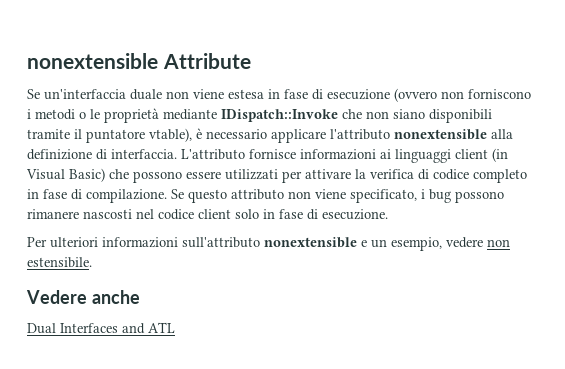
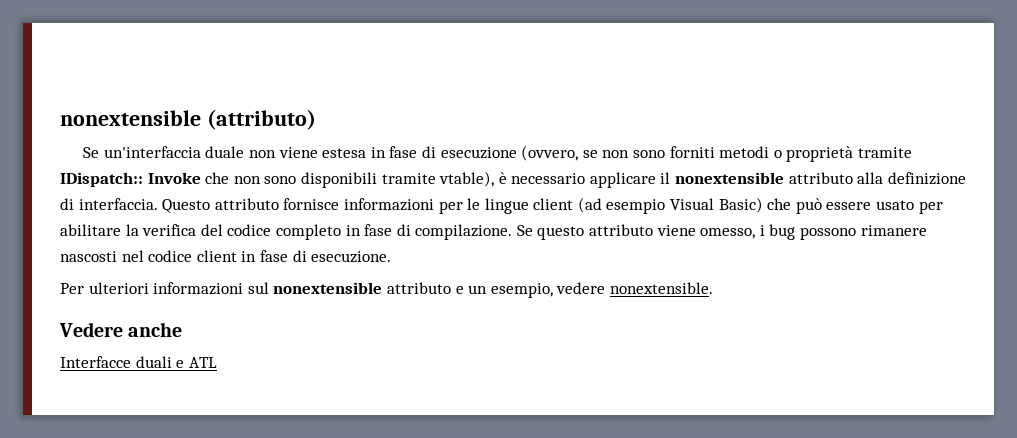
- nonextensible Attribute
+ nonextensible (attributo)
- Se un'interfaccia duale non viene estesa in fase di esecuzione (ovvero non forniscono i metodi o le proprietà mediante IDispatch::Invoke che non siano disponibili tramite il puntatore vtable), è necessario applicare l'attributo nonextensible alla definizione di interfaccia.
+ Se un'interfaccia duale non viene estesa in fase di esecuzione (ovvero, se non sono forniti metodi o proprietà tramite IDispatch:: Invoke che non sono disponibili tramite vtable), è necessario applicare il nonextensible attributo alla definizione di interfaccia.
- L'attributo fornisce informazioni ai linguaggi client (in Visual Basic) che possono essere utilizzati per attivare la verifica di codice completo in fase di compilazione.
+ Questo attributo fornisce informazioni per le lingue client (ad esempio Visual Basic) che può essere usato per abilitare la verifica del codice completo in fase di compilazione.
- Se questo attributo non viene specificato, i bug possono rimanere nascosti nel codice client solo in fase di esecuzione.
+ Se questo attributo viene omesso, i bug possono rimanere nascosti nel codice client in fase di esecuzione.
- Per ulteriori informazioni sull'attributo nonextensible e un esempio, vedere non estensibile.
+ Per ulteriori informazioni sul nonextensible attributo e un esempio, vedere nonextensible.
- Dual Interfaces and ATL
+ Interfacce duali e ATL

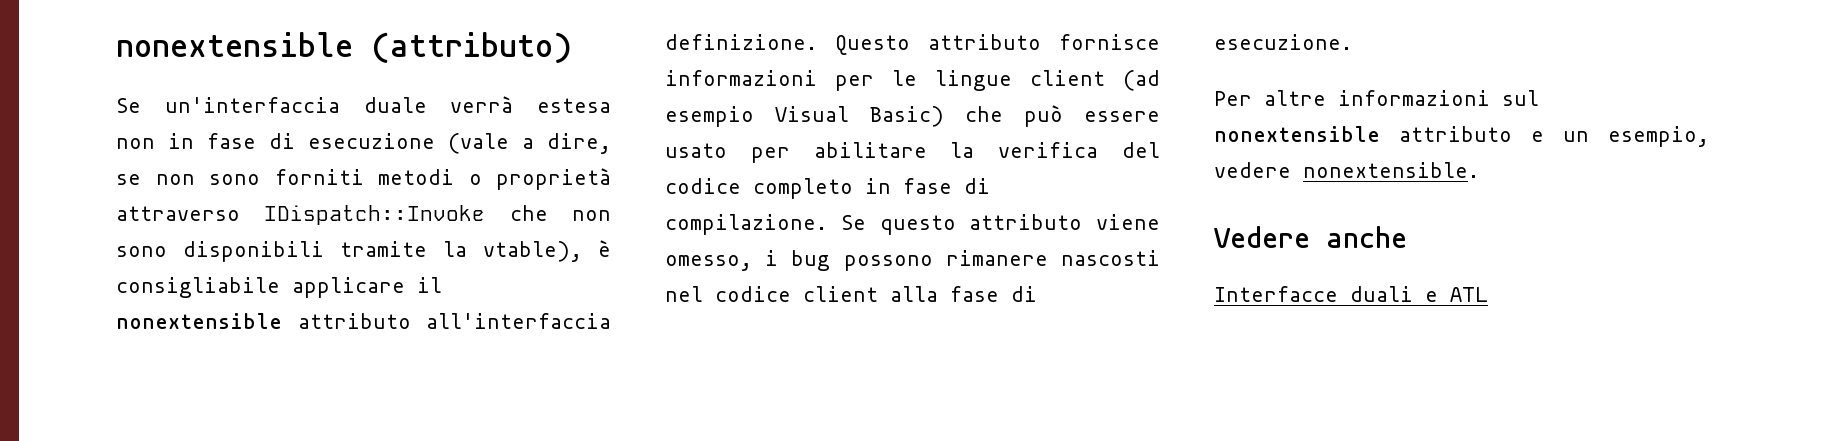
- Se un'interfaccia duale non viene estesa in fase di esecuzione (ovvero, se non sono forniti metodi o proprietà tramite IDispatch:: Invoke che non sono disponibili tramite vtable), è necessario applicare il nonextensible attributo alla definizione di interfaccia.
+ Se un'interfaccia duale verrà estesa non in fase di esecuzione (vale a dire, se non sono forniti metodi o proprietà attraverso IDispatch::Invoke che non sono disponibili tramite la vtable), è consigliabile applicare il nonextensible attributo all'interfaccia definizione.
- Se questo attributo viene omesso, i bug possono rimanere nascosti nel codice client in fase di esecuzione.
+ Se questo attributo viene omesso, i bug possono rimanere nascosti nel codice client alla fase di esecuzione.
- Per ulteriori informazioni sul nonextensible attributo e un esempio, vedere nonextensible.
+ Per altre informazioni sul nonextensible attributo e un esempio, vedere nonextensible.

